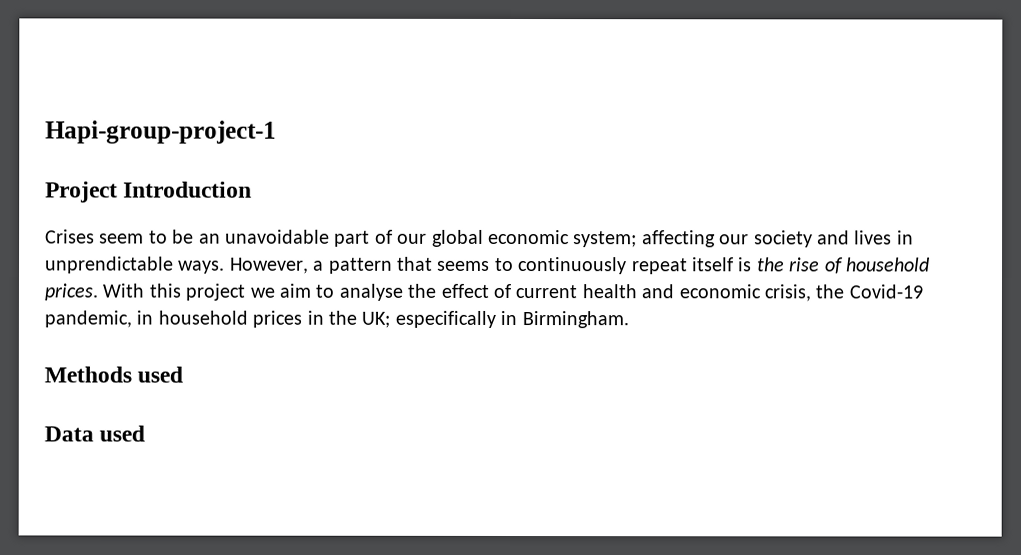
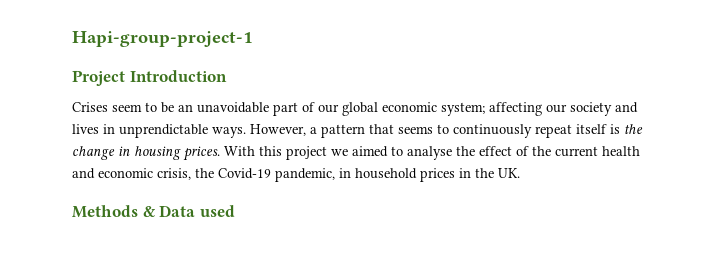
- However, a pattern that seems to continuously repeat itself is the rise of household prices.
+ However, a pattern that seems to continuously repeat itself is the change in housing prices.
- With this project we aim to analyse the effect of current health and economic crisis, the Covid-19 pandemic, in household prices in the UK; especifically in Birmingham.
+ With this project we aimed to analyse the effect of the current health and economic crisis, the Covid-19 pandemic, in household prices in the UK.
- Methods used
- Data used
+ Methods & Data used

